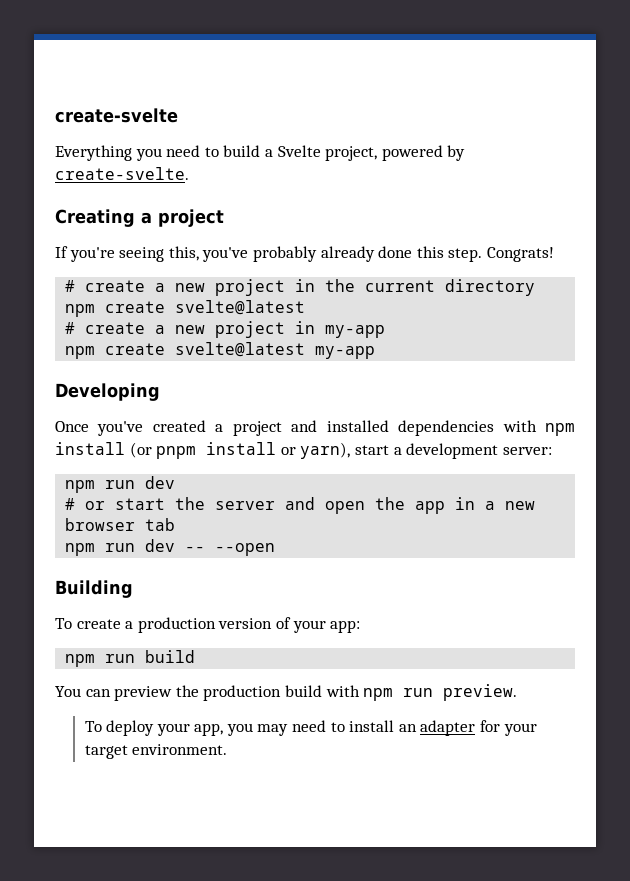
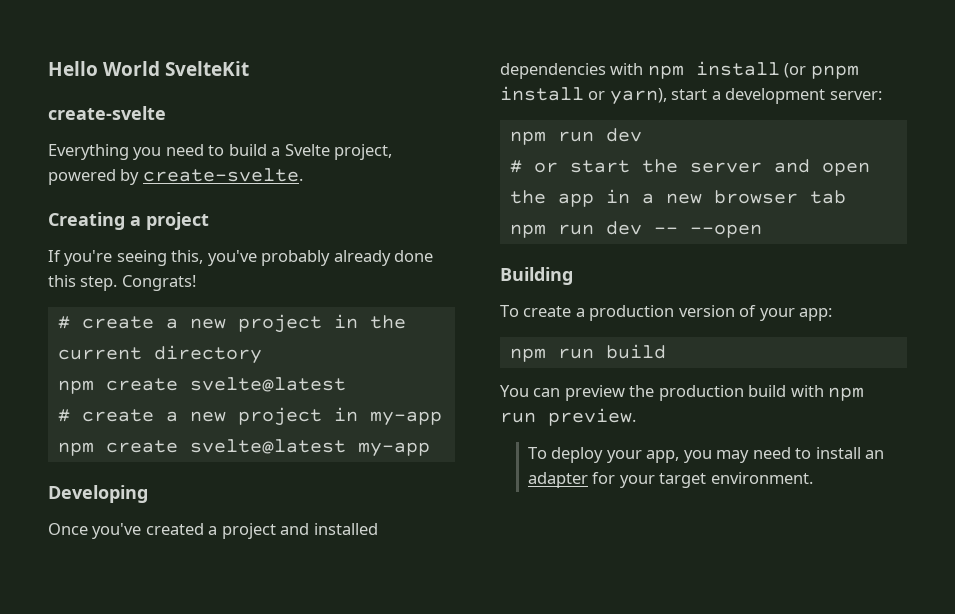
+ Hello World SvelteKit

